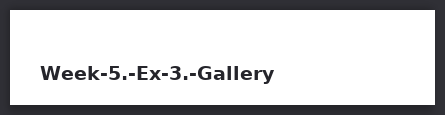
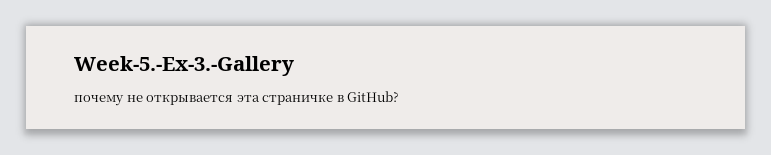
+ почему не открывается эта страничке в GitHub?

